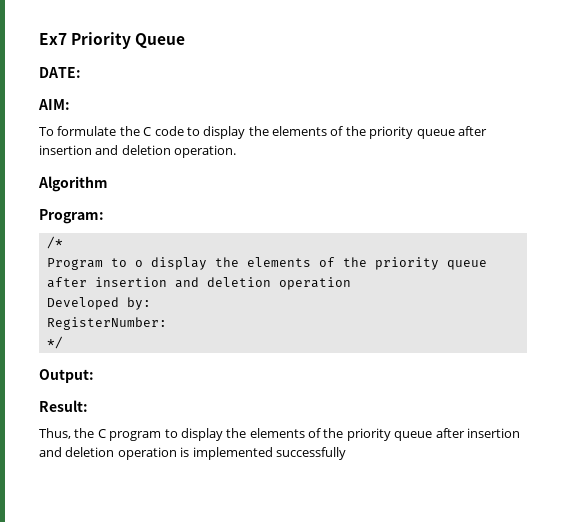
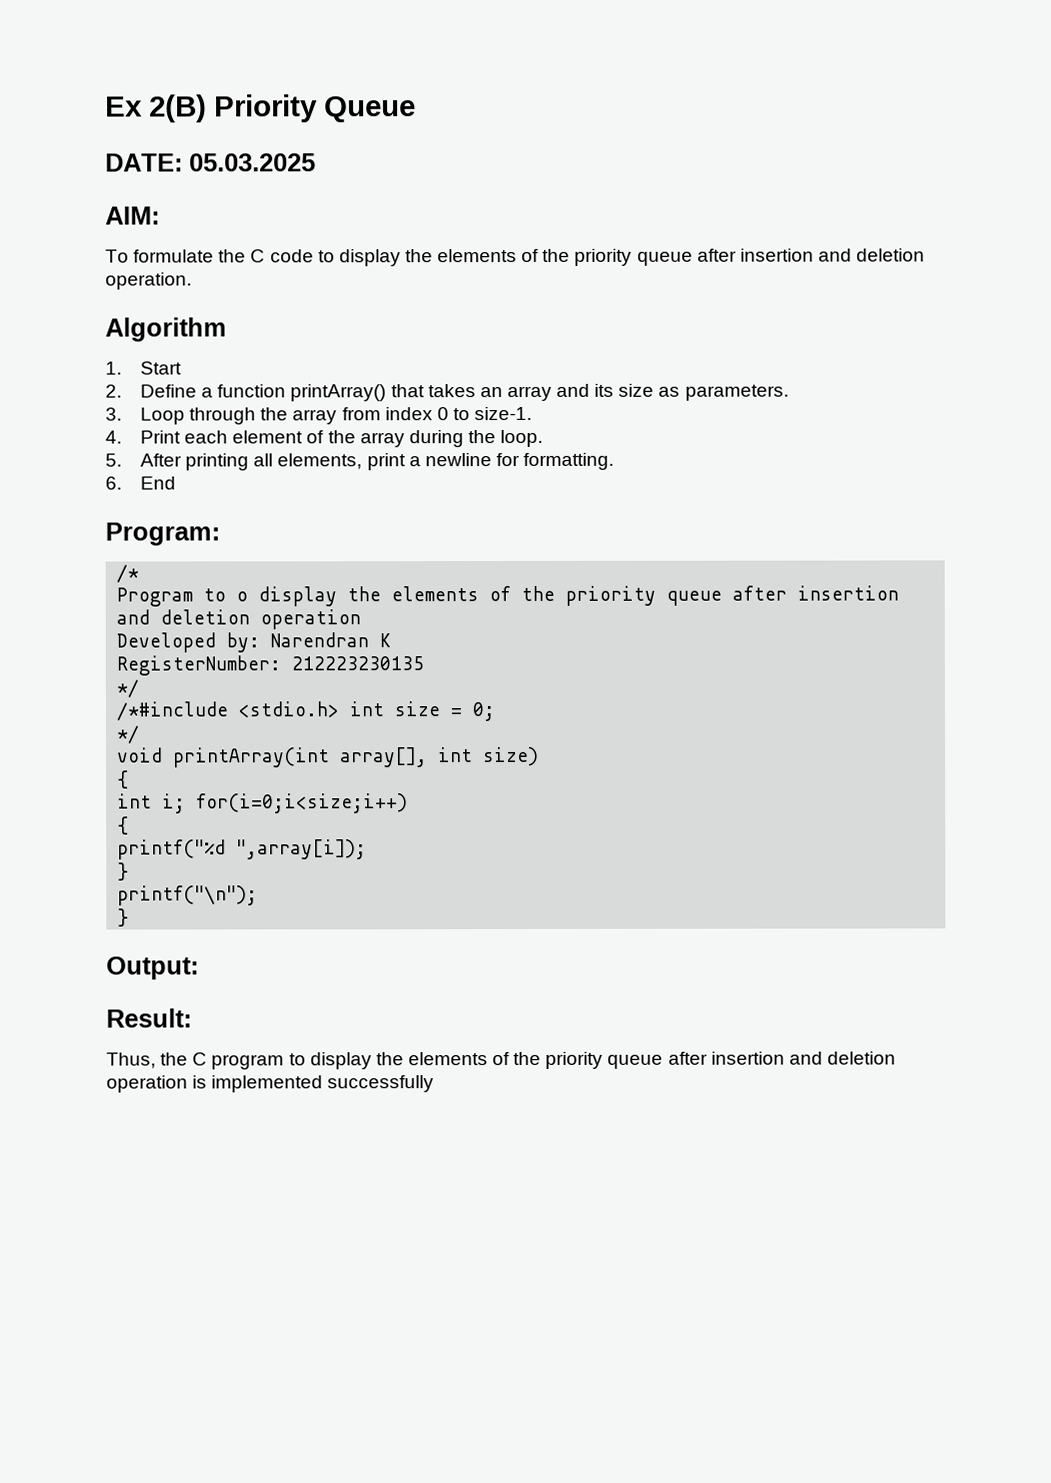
- Ex7 Priority Queue
+ Ex 2(B) Priority Queue
- DATE:
+ DATE: 05.03.2025
+ 1. Start
+ 2. Define a function printArray() that takes an array and its size as parameters.
+ 3. Loop through the array from index 0 to size-1.
+ 4. Print each element of the array during the loop.
+ 5. After printing all elements, print a newline for formatting.
+ 6. End
- Developed by:
+ Developed by: Narendran K
- RegisterNumber:
+ RegisterNumber: 212223230135
  */
+ /*#include <stdio.h> int size = 0;
+ */
+ void printArray(int array[], int size)
+ {
+ int i; for(i=0;i<size;i++)
+ {
+ printf("%d ",array[i]);
+ }
+ printf("\n");
+ }

